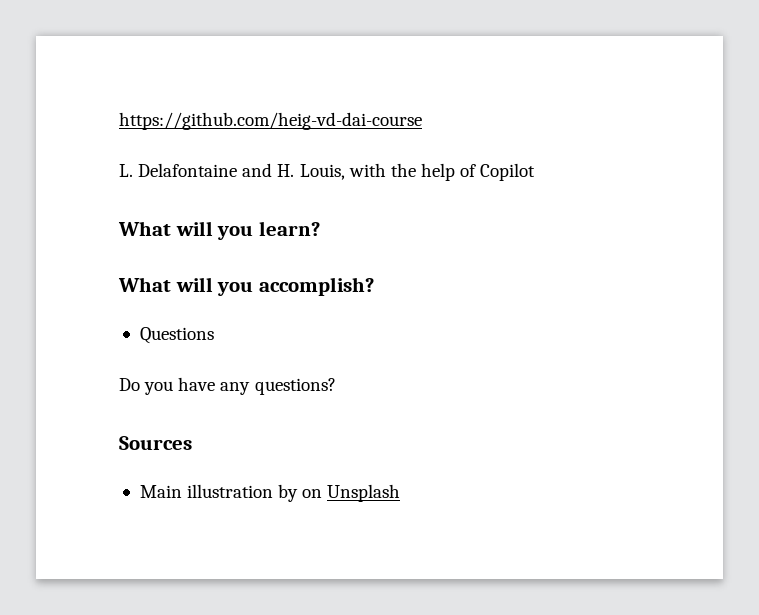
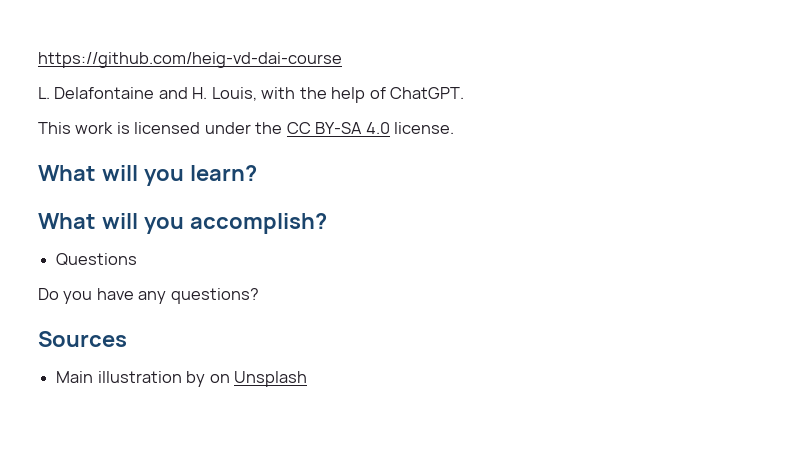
- L. Delafontaine and H. Louis, with the help of Copilot
+ L. Delafontaine and H. Louis, with the help of ChatGPT.
+ This work is licensed under the CC BY-SA 4.0 license.

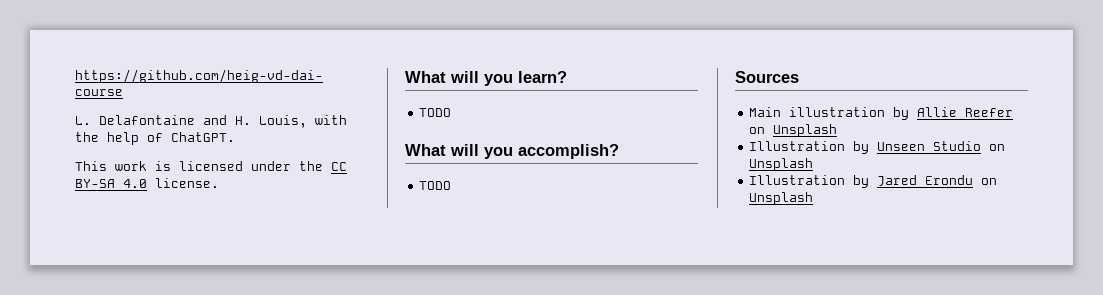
  What will you learn?
+ TODO
  What will you accomplish?
- Questions
- Do you have any questions?
+ TODO
- Main illustration by on Unsplash
+ Main illustration by Allie Reefer on Unsplash
+ Illustration by Unseen Studio on Unsplash
+ Illustration by Jared Erondu on Unsplash

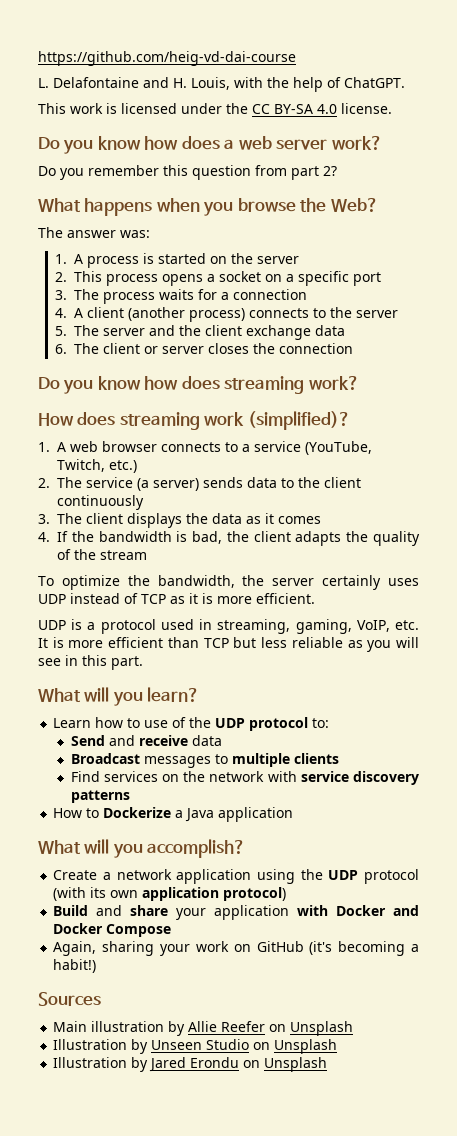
+ Do you know how does a web server work?
+ Do you remember this question from part 2?
+ What happens when you browse the Web?
+ The answer was:
+ 1. A process is started on the server
+ 2. This process opens a socket on a specific port
+ 3. The process waits for a connection
+ 4. A client (another process) connects to the server
+ 5. The server and the client exchange data
+ 6. The client or server closes the connection
+ Do you know how does streaming work?
+ How does streaming work (simplified)?
+ 1. A web browser connects to a service (YouTube, Twitch, etc.)
+ 2. The service (a server) sends data to the client continuously
+ 3. The client displays the data as it comes
+ 4. If the bandwidth is bad, the client adapts the quality of the stream
+ To optimize the bandwidth, the server certainly uses UDP instead of TCP as it is more efficient.
+ UDP is a protocol used in streaming, gaming, VoIP, etc. It is more efficient than TCP but less reliable as you will see in this part.
  What will you learn?
- TODO
+ Learn how to use of the UDP protocol to:
+ Send and receive data
+ Broadcast messages to multiple clients
+ Find services on the network with service discovery patterns
+ How to Dockerize a Java application
  What will you accomplish?
- TODO
+ Create a network application using the UDP protocol (with its own application protocol)
+ Build and share your application with Docker and Docker Compose
+ Again, sharing your work on GitHub (it's becoming a habit!)

